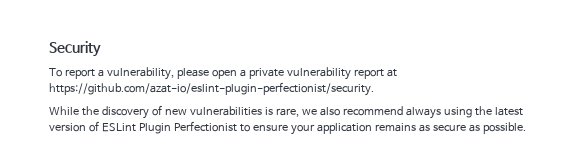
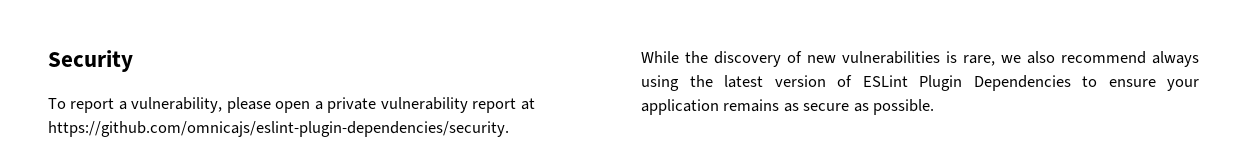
- To report a vulnerability, please open a private vulnerability report at https://github.com/azat-io/eslint-plugin-perfectionist/security.
+ To report a vulnerability, please open a private vulnerability report at https://github.com/omnicajs/eslint-plugin-dependencies/security.
- While the discovery of new vulnerabilities is rare, we also recommend always using the latest version of ESLint Plugin Perfectionist to ensure your application remains as secure as possible.
+ While the discovery of new vulnerabilities is rare, we also recommend always using the latest version of ESLint Plugin Dependencies to ensure your application remains as secure as possible.

